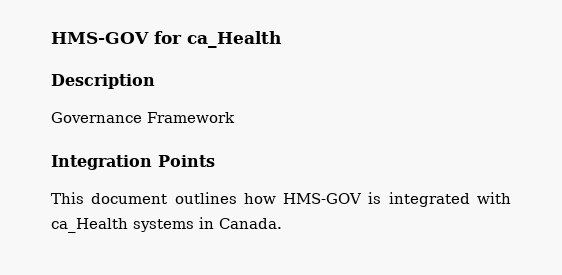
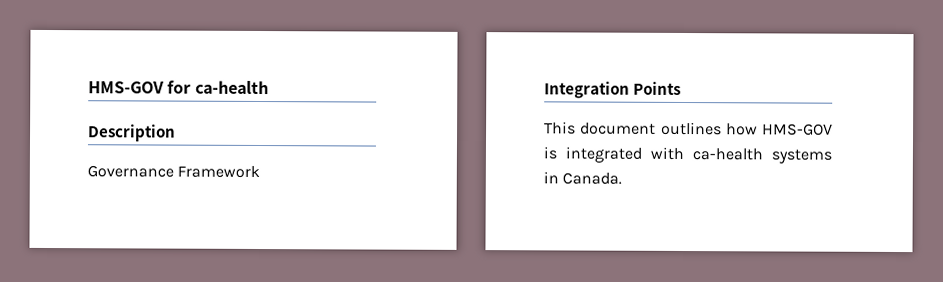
- HMS-GOV for ca_Health
+ HMS-GOV for ca-health
- This document outlines how HMS-GOV is integrated with ca_Health systems in Canada.
+ This document outlines how HMS-GOV is integrated with ca-health systems in Canada.

